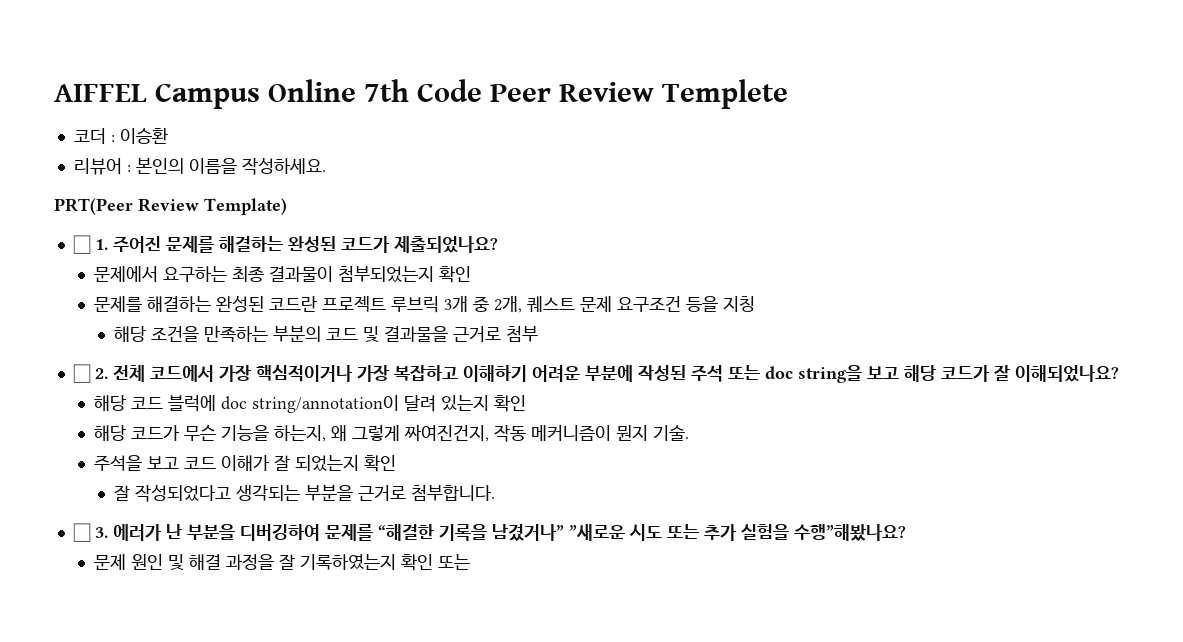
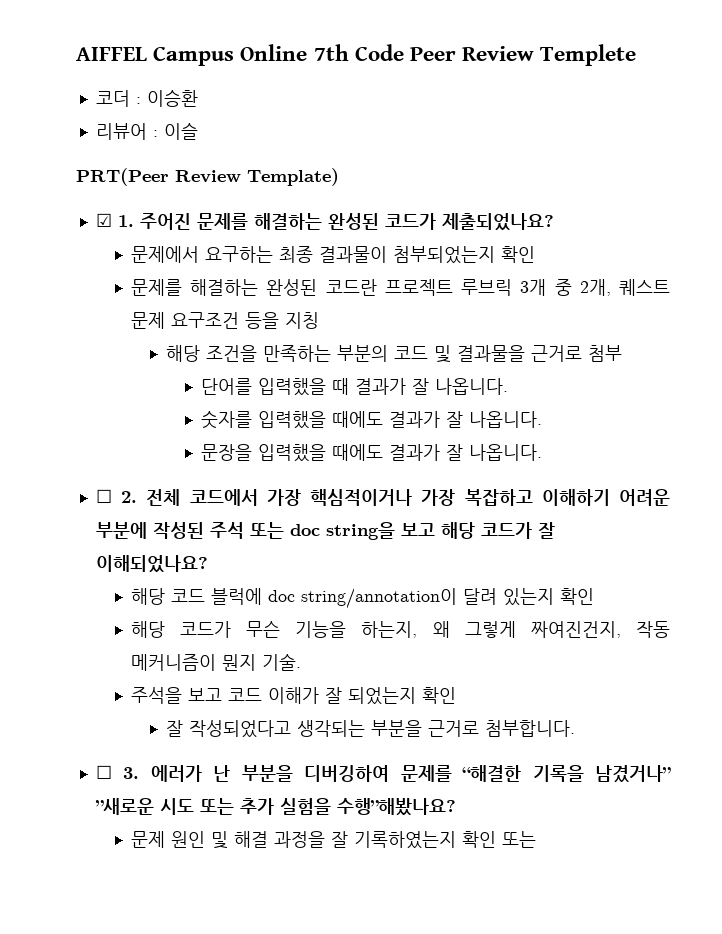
- 리뷰어 : 본인의 이름을 작성하세요.
+ 리뷰어 : 이슬
- ☐ 1. 주어진 문제를 해결하는 완성된 코드가 제출되었나요?
+ ☑ 1. 주어진 문제를 해결하는 완성된 코드가 제출되었나요?
+ 단어를 입력했을 때 결과가 잘 나옵니다.
+ 숫자를 입력했을 때에도 결과가 잘 나옵니다.
+ 문장을 입력했을 때에도 결과가 잘 나옵니다.

